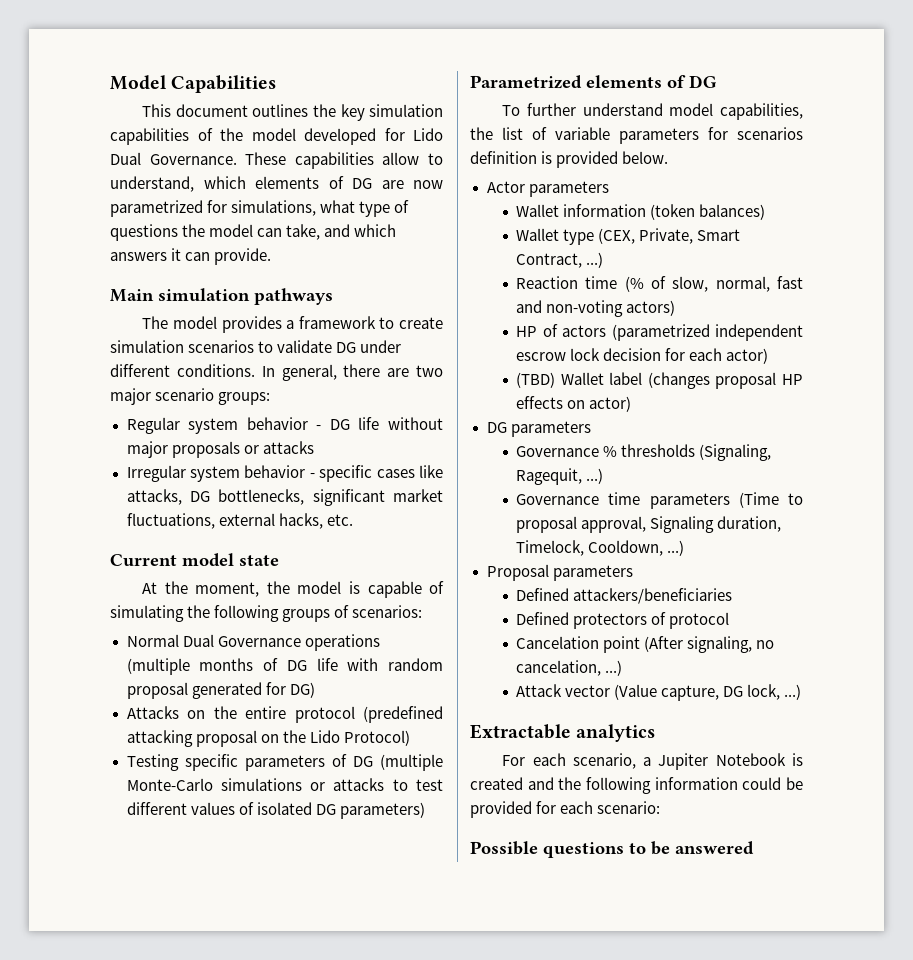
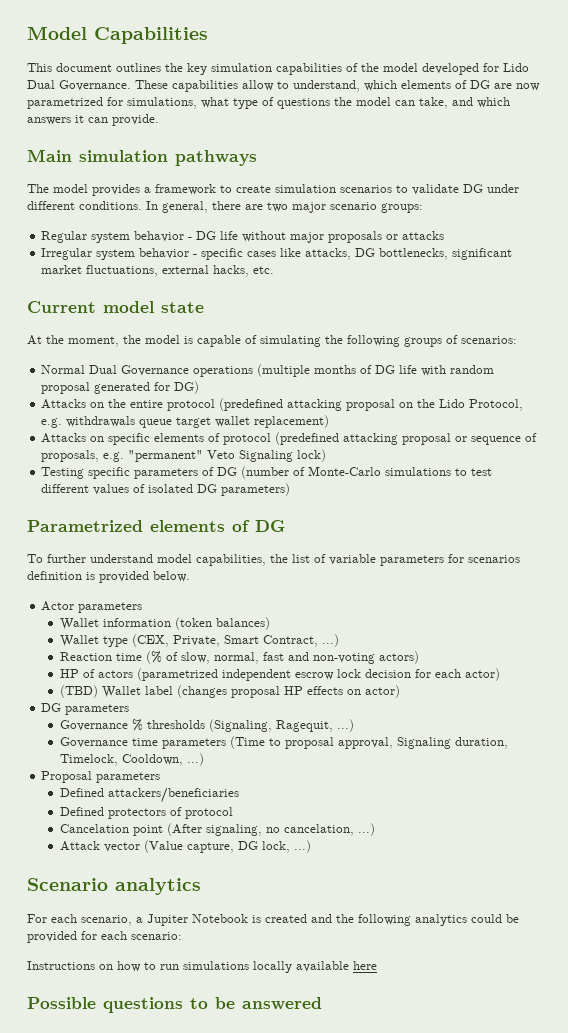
- Attacks on the entire protocol (predefined attacking proposal on the Lido Protocol)
+ Attacks on the entire protocol (predefined attacking proposal on the Lido Protocol, e.g. withdrawals queue target wallet replacement)
+ Attacks on specific elements of protocol (predefined attacking proposal or sequence of proposals, e.g. "permanent" Veto Signaling lock)
- Testing specific parameters of DG (multiple Monte-Carlo simulations or attacks to test different values of isolated DG parameters)
+ Testing specific parameters of DG (number of Monte-Carlo simulations to test different values of isolated DG parameters)
- Extractable analytics
+ Scenario analytics
- For each scenario, a Jupiter Notebook is created and the following information could be provided for each scenario:
+ For each scenario, a Jupiter Notebook is created and the following analytics could be provided for each scenario:
+ Instructions on how to run simulations locally available here

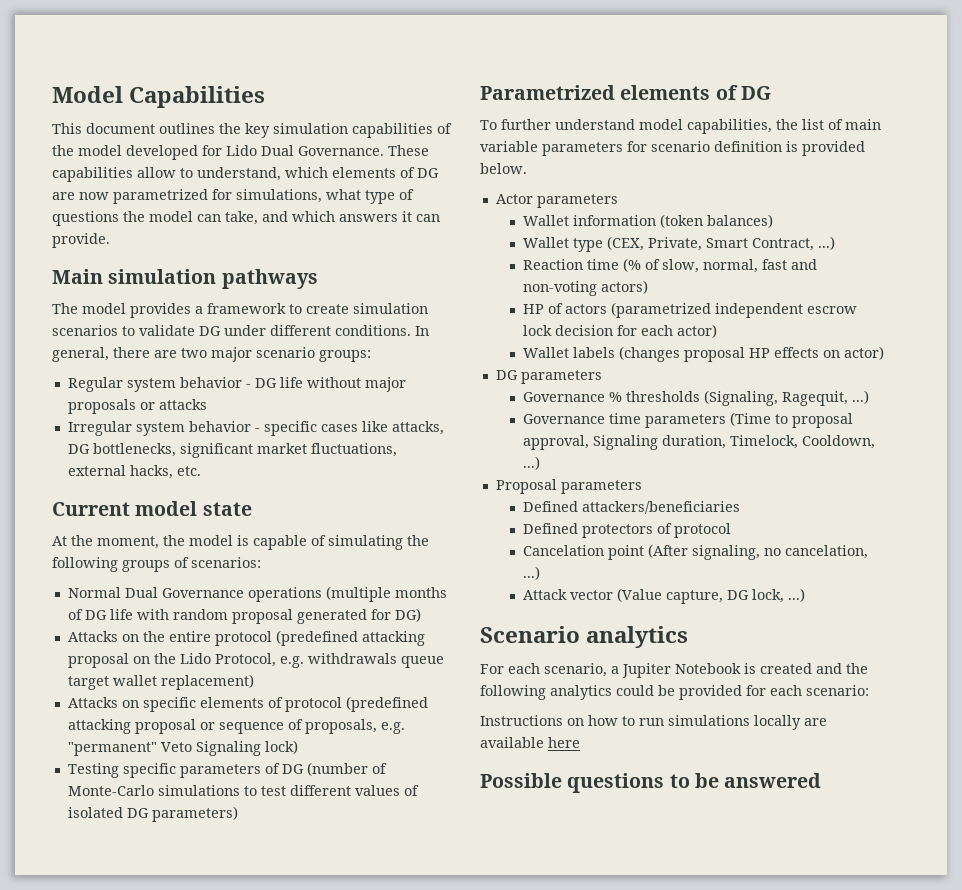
- To further understand model capabilities, the list of variable parameters for scenarios definition is provided below.
+ To further understand model capabilities, the list of main variable parameters for scenario definition is provided below.
- (TBD) Wallet label (changes proposal HP effects on actor)
+ Wallet labels (changes proposal HP effects on actor)
- Instructions on how to run simulations locally available here
+ Instructions on how to run simulations locally are available here

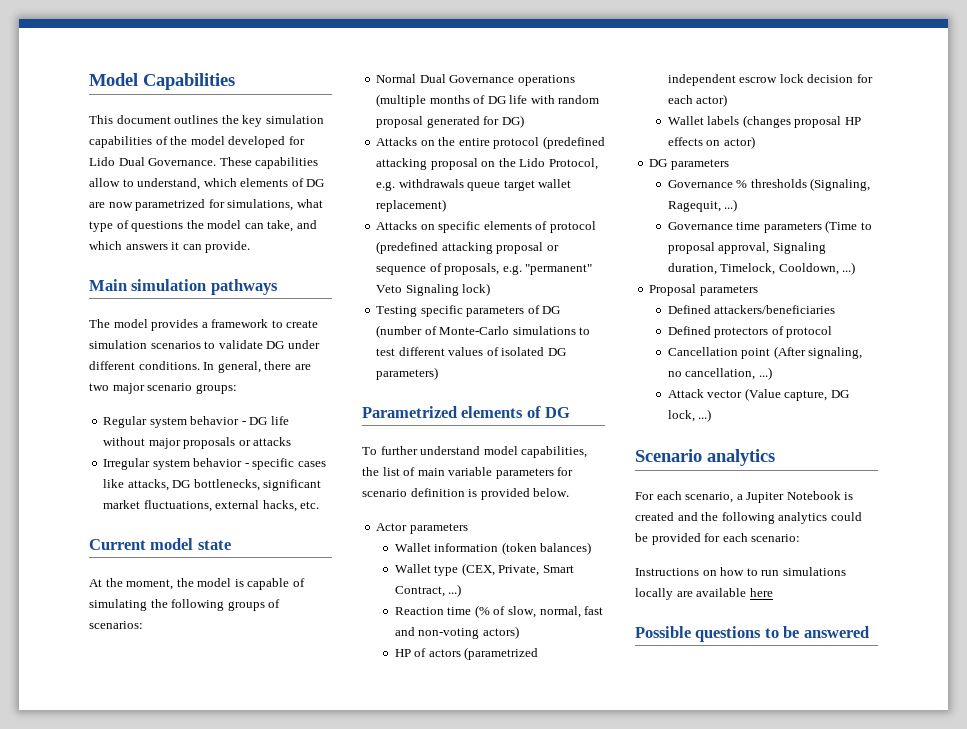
- Cancelation point (After signaling, no cancelation, ...)
+ Cancellation point (After signaling, no cancellation, ...)

